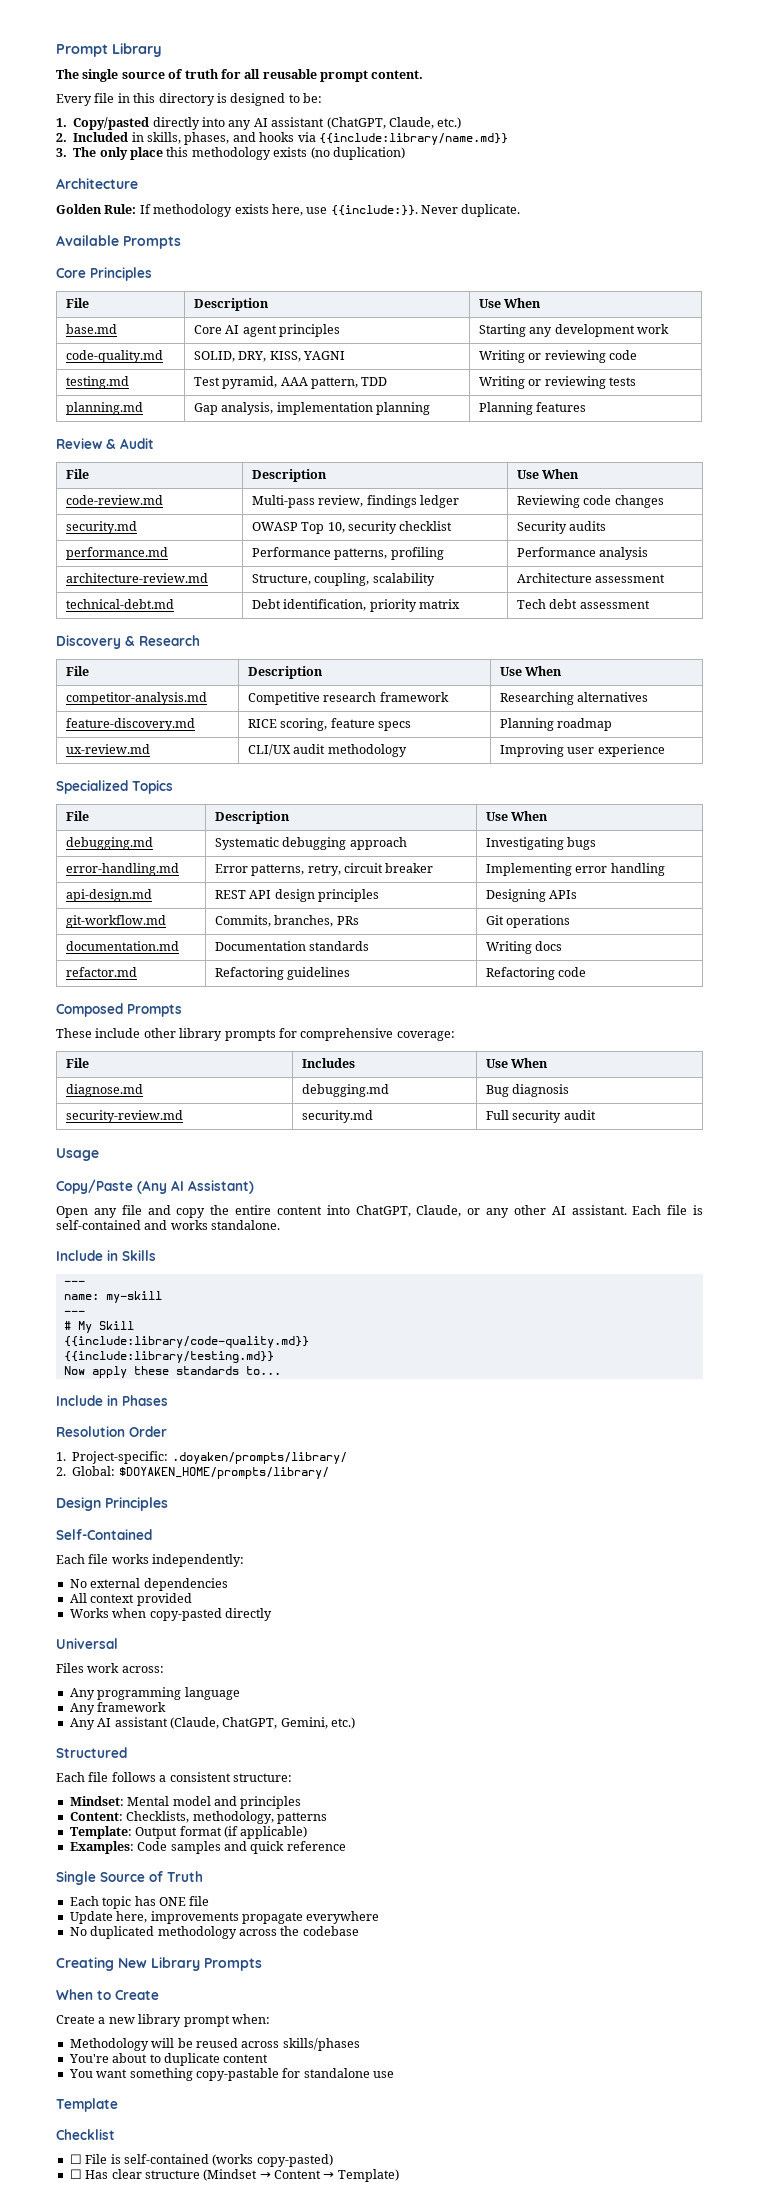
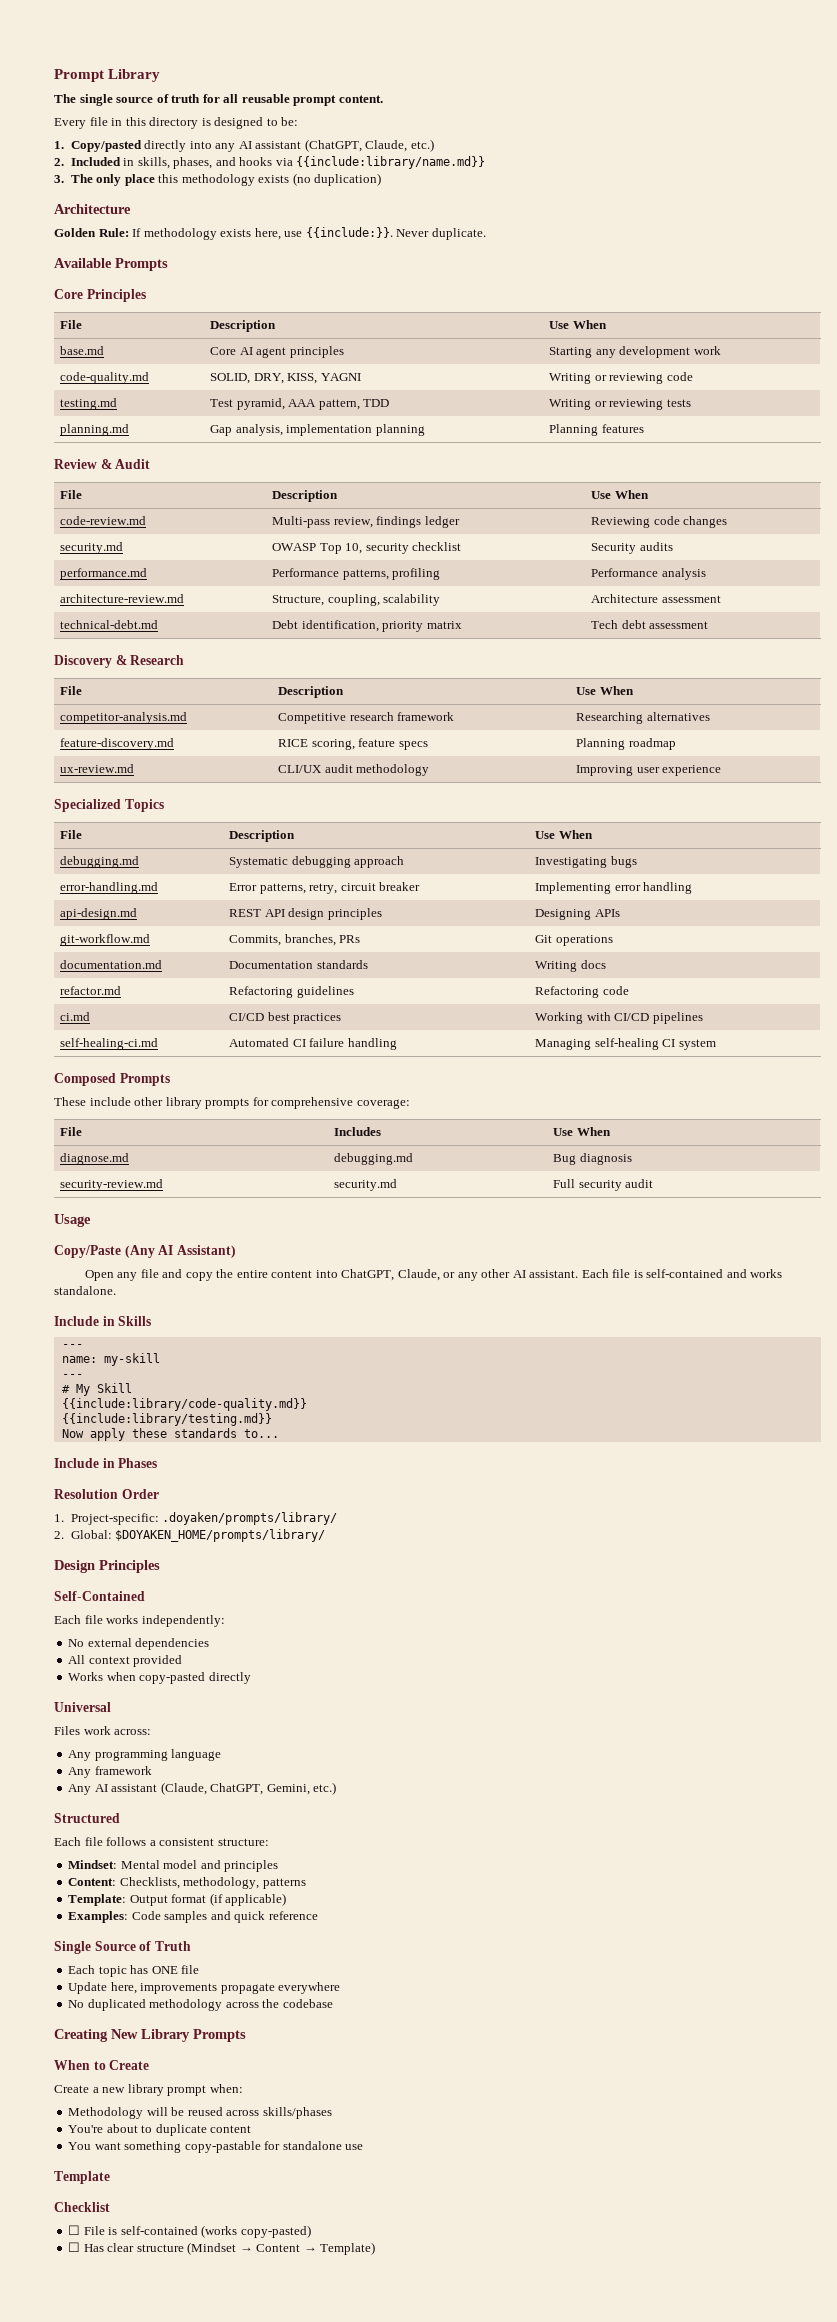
+ ci.md | CI/CD best practices | Working with CI/CD pipelines
+ self-healing-ci.md | Automated CI failure handling | Managing self-healing CI system

